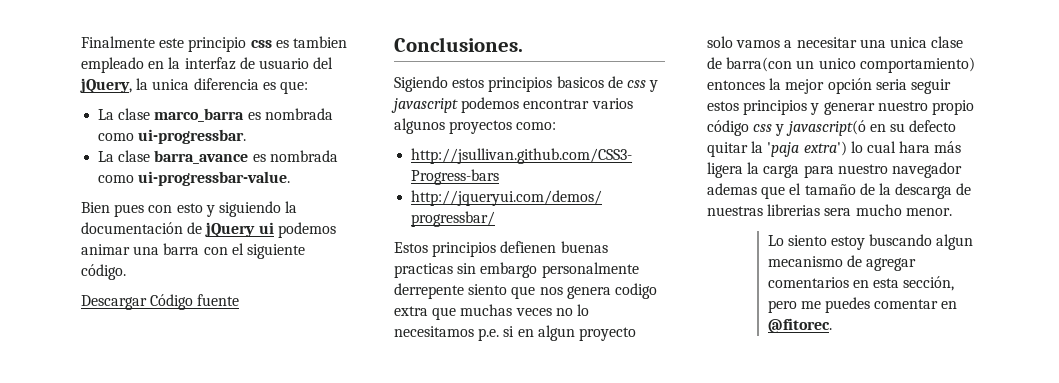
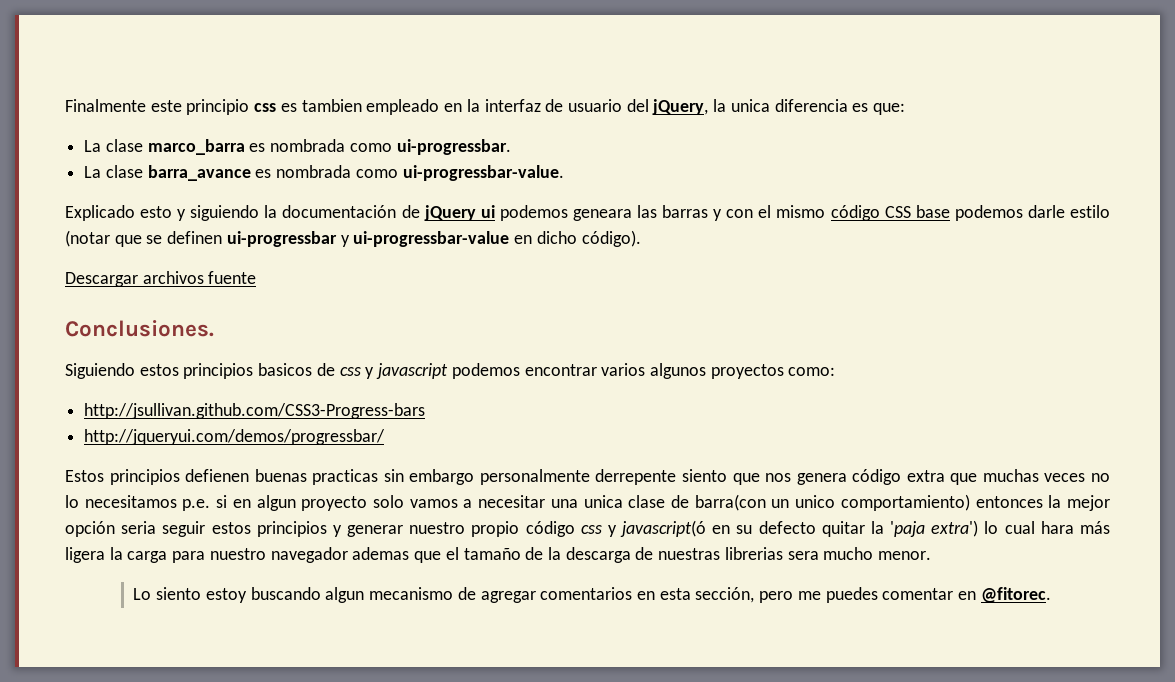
- Bien pues con esto y siguiendo la documentación de jQuery ui podemos animar una barra con el siguiente código.
+ Explicado esto y siguiendo la documentación de jQuery ui podemos geneara las barras y con el mismo código CSS base podemos darle estilo (notar que se definen ui-progressbar y ui-progressbar-value en dicho código).
- Descargar Código fuente
+ Descargar archivos fuente
- Sigiendo estos principios basicos de css y javascript podemos encontrar varios algunos proyectos como:
+ Siguiendo estos principios basicos de css y javascript podemos encontrar varios algunos proyectos como:
- Estos principios defienen buenas practicas sin embargo personalmente derrepente siento que nos genera codigo extra que muchas veces no lo necesitamos p.e. si en algun proyecto solo vamos a necesitar una unica clase de barra(con un unico comportamiento) entonces la mejor opción seria seguir estos principios y generar nuestro propio código css y javascript(ó en su defecto quitar la 'paja extra') lo cual hara más ligera la carga para nuestro navegador ademas que el tamaño de la descarga de nuestras librerias sera mucho menor.
+ Estos principios defienen buenas practicas sin embargo personalmente derrepente siento que nos genera código extra que muchas veces no lo necesitamos p.e. si en algun proyecto solo vamos a necesitar una unica clase de barra(con un unico comportamiento) entonces la mejor opción seria seguir estos principios y generar nuestro propio código css y javascript(ó en su defecto quitar la 'paja extra') lo cual hara más ligera la carga para nuestro navegador ademas que el tamaño de la descarga de nuestras librerias sera mucho menor.

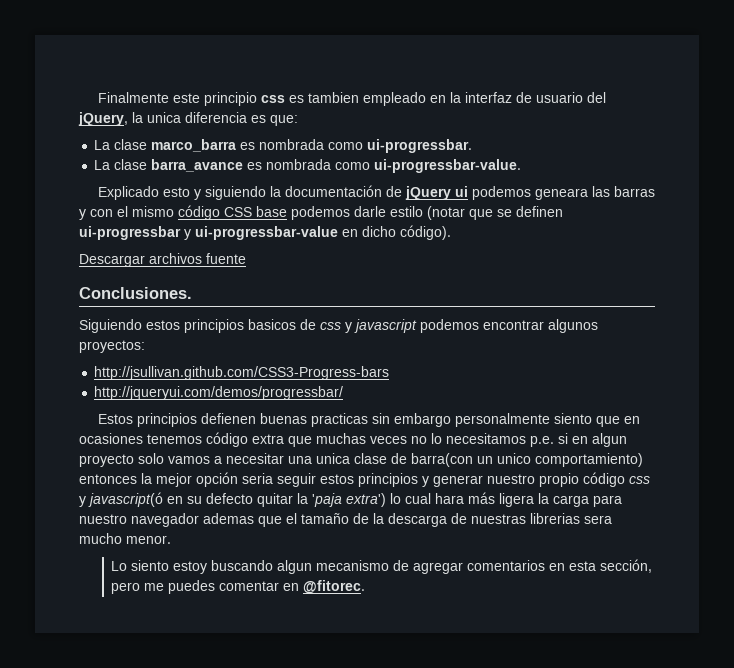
- Siguiendo estos principios basicos de css y javascript podemos encontrar varios algunos proyectos como:
+ Siguiendo estos principios basicos de css y javascript podemos encontrar algunos proyectos:
- Estos principios defienen buenas practicas sin embargo personalmente derrepente siento que nos genera código extra que muchas veces no lo necesitamos p.e. si en algun proyecto solo vamos a necesitar una unica clase de barra(con un unico comportamiento) entonces la mejor opción seria seguir estos principios y generar nuestro propio código css y javascript(ó en su defecto quitar la 'paja extra') lo cual hara más ligera la carga para nuestro navegador ademas que el tamaño de la descarga de nuestras librerias sera mucho menor.
+ Estos principios defienen buenas practicas sin embargo personalmente siento que en ocasiones tenemos código extra que muchas veces no lo necesitamos p.e. si en algun proyecto solo vamos a necesitar una unica clase de barra(con un unico comportamiento) entonces la mejor opción seria seguir estos principios y generar nuestro propio código css y javascript(ó en su defecto quitar la 'paja extra') lo cual hara más ligera la carga para nuestro navegador ademas que el tamaño de la descarga de nuestras librerias sera mucho menor.

